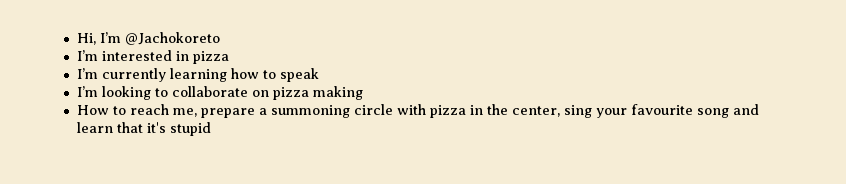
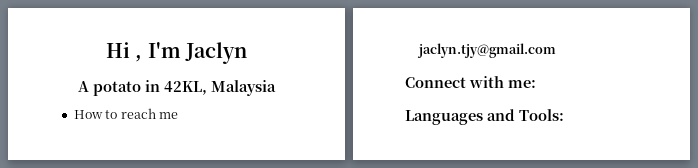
- Hi, I’m @Jachokoreto
- I’m interested in pizza
- I’m currently learning how to speak
- I’m looking to collaborate on pizza making
- How to reach me, prepare a summoning circle with pizza in the center, sing your favourite song and learn that it's stupid
+ Hi , I'm Jaclyn
+ A potato in 42KL, Malaysia
+ How to reach me jaclyn.tjy@gmail.com
+ Connect with me:
+ Languages and Tools:

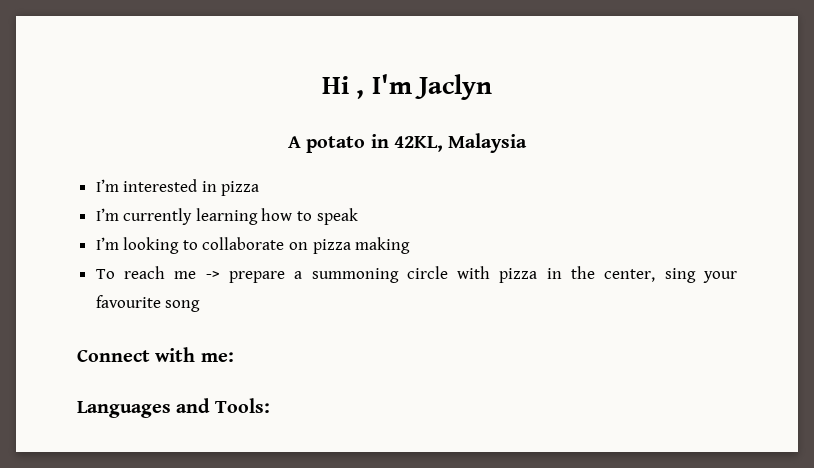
- How to reach me jaclyn.tjy@gmail.com
+ I’m interested in pizza
+ I’m currently learning how to speak
+ I’m looking to collaborate on pizza making
+ To reach me -> prepare a summoning circle with pizza in the center, sing your favourite song

